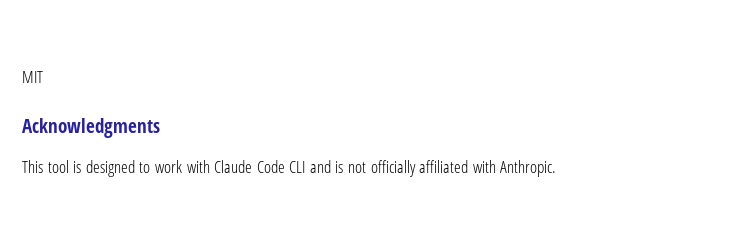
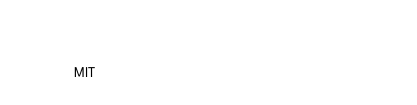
- Acknowledgments
- This tool is designed to work with Claude Code CLI and is not officially affiliated with Anthropic.

